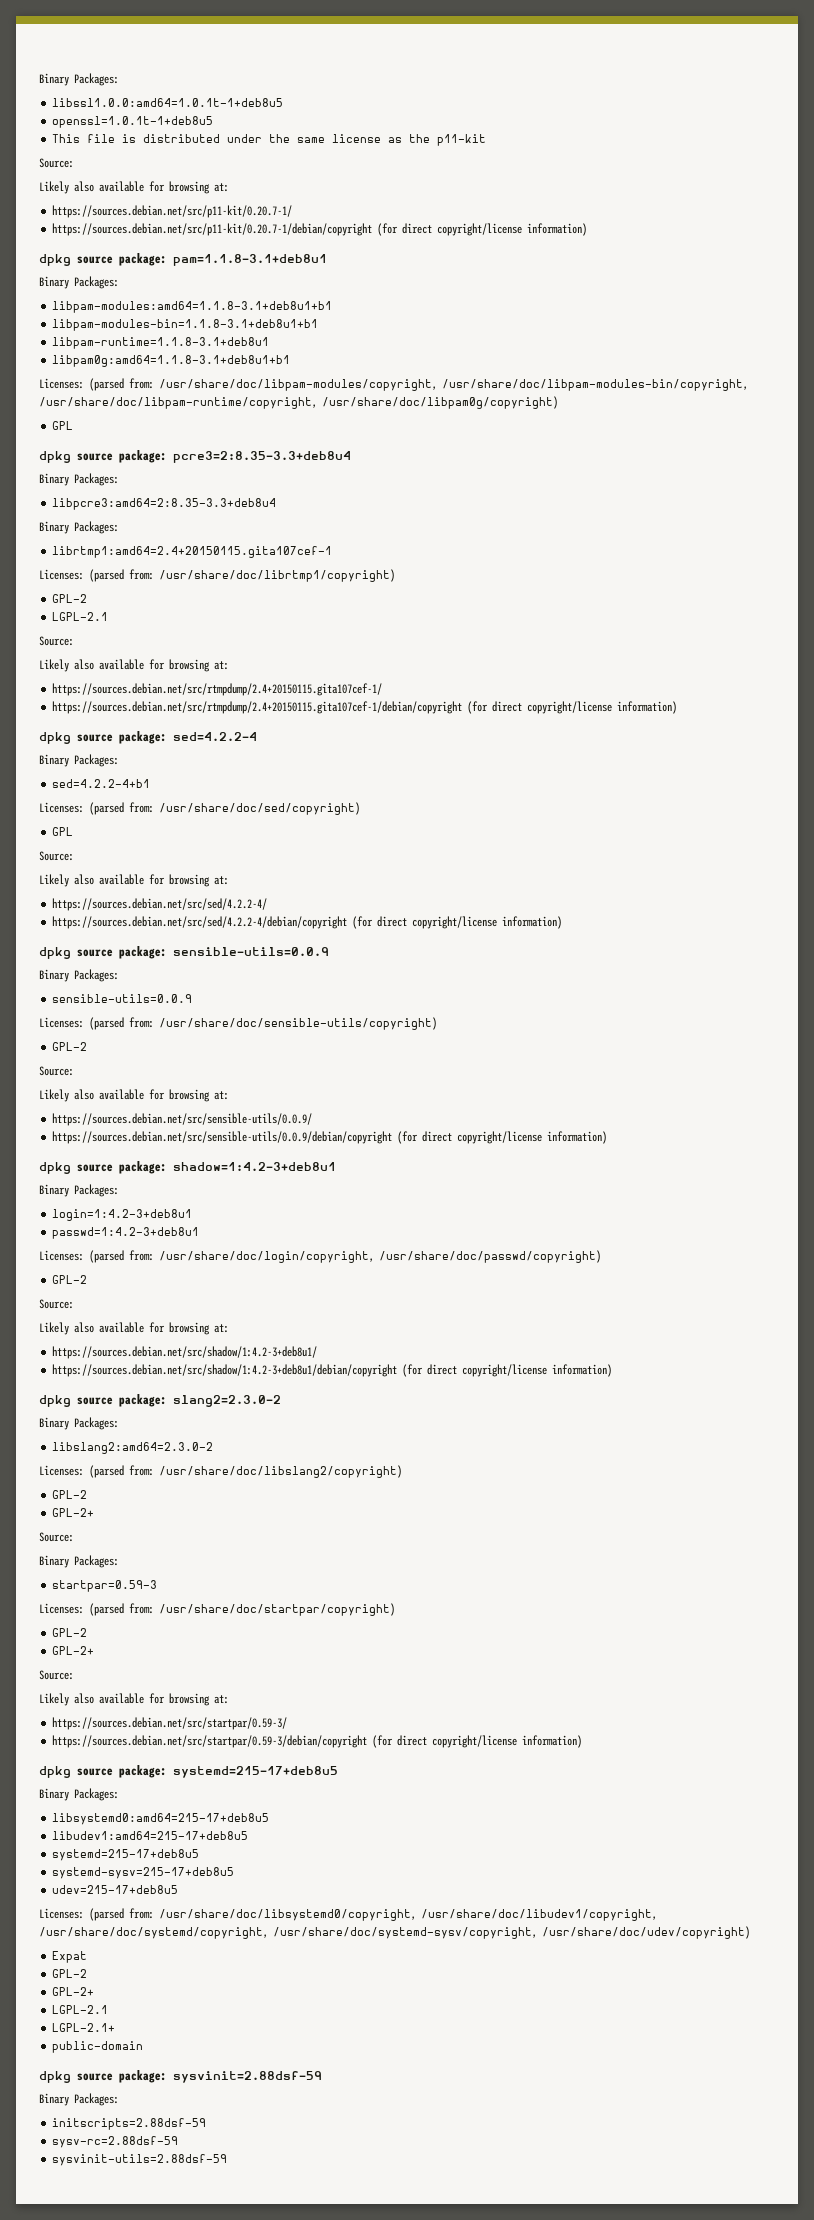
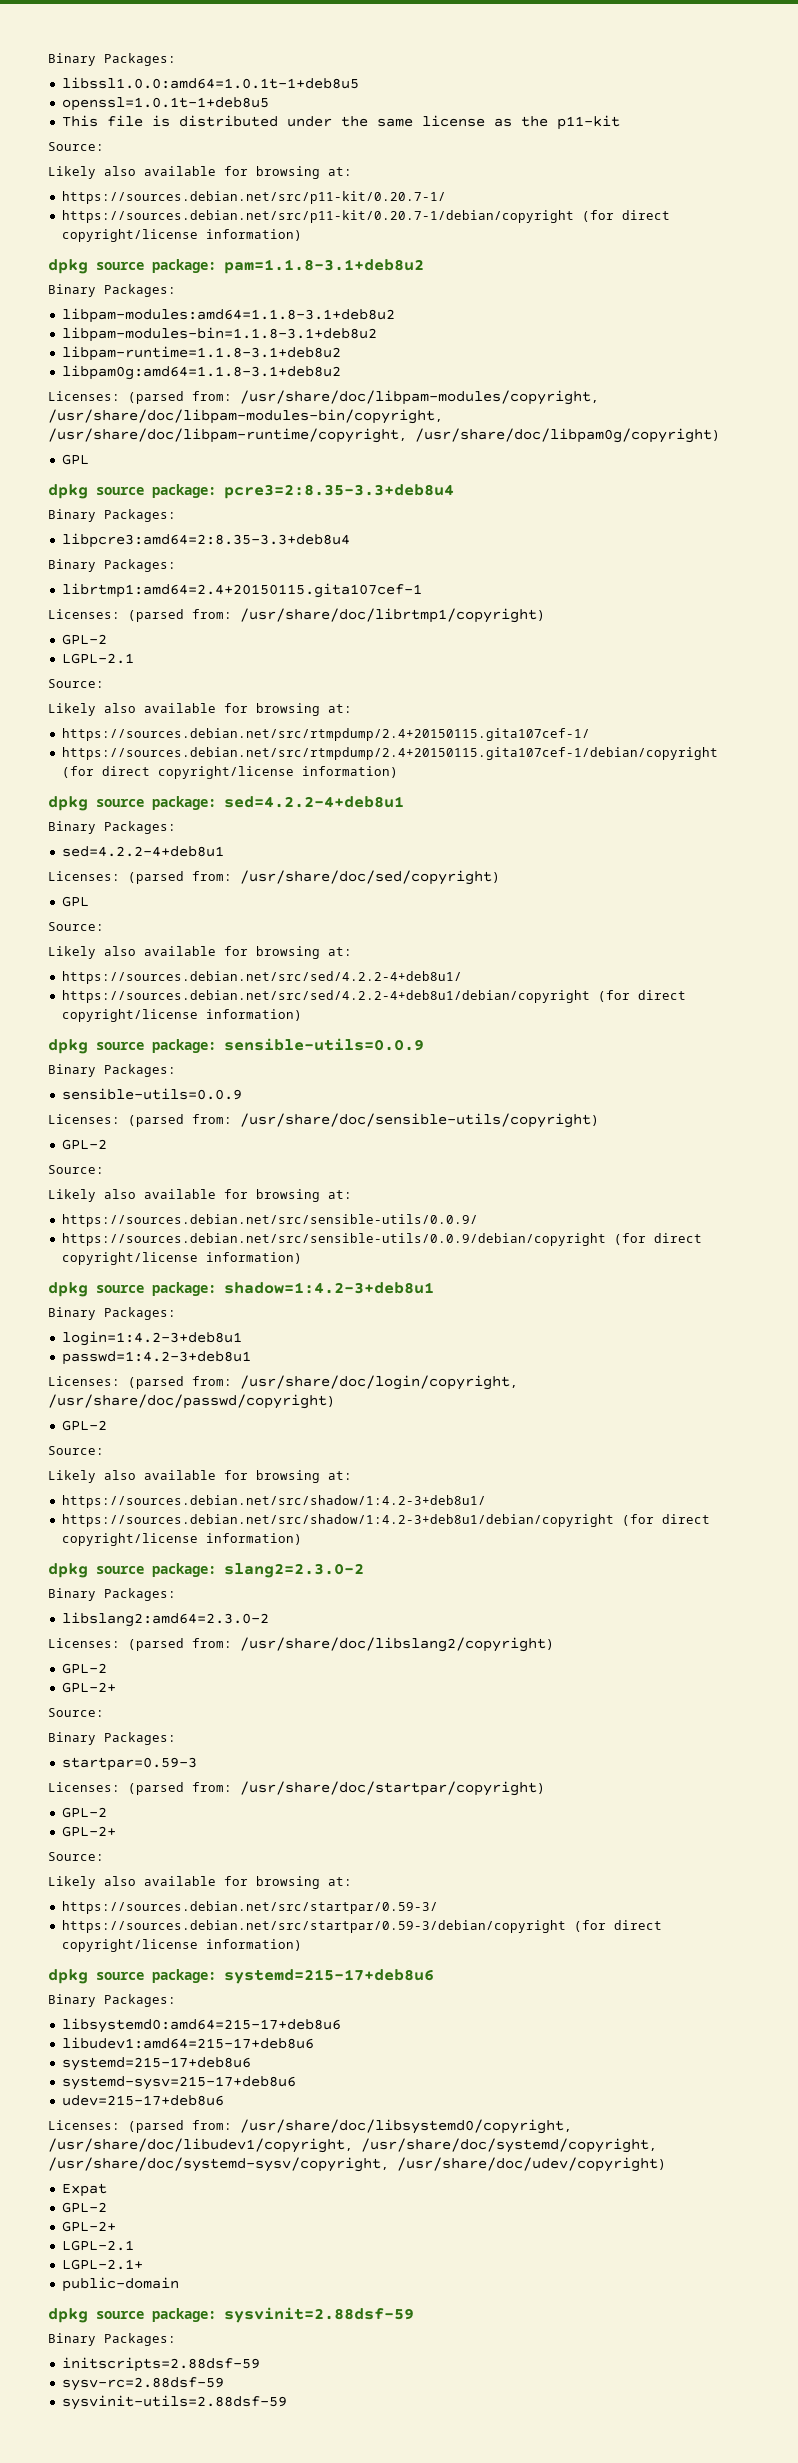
- dpkg source package: pam=1.1.8-3.1+deb8u1
+ dpkg source package: pam=1.1.8-3.1+deb8u2
  Binary Packages:
- libpam-modules:amd64=1.1.8-3.1+deb8u1+b1
- libpam-modules-bin=1.1.8-3.1+deb8u1+b1
- libpam-runtime=1.1.8-3.1+deb8u1
- libpam0g:amd64=1.1.8-3.1+deb8u1+b1
+ libpam-modules:amd64=1.1.8-3.1+deb8u2
+ libpam-modules-bin=1.1.8-3.1+deb8u2
+ libpam-runtime=1.1.8-3.1+deb8u2
+ libpam0g:amd64=1.1.8-3.1+deb8u2
- dpkg source package: sed=4.2.2-4
+ dpkg source package: sed=4.2.2-4+deb8u1
  Binary Packages:
- sed=4.2.2-4+b1
+ sed=4.2.2-4+deb8u1
- https://sources.debian.net/src/sed/4.2.2-4/
- https://sources.debian.net/src/sed/4.2.2-4/debian/copyright (for direct copyright/license information)
+ https://sources.debian.net/src/sed/4.2.2-4+deb8u1/
+ https://sources.debian.net/src/sed/4.2.2-4+deb8u1/debian/copyright (for direct copyright/license information)
- dpkg source package: systemd=215-17+deb8u5
+ dpkg source package: systemd=215-17+deb8u6
  Binary Packages:
- libsystemd0:amd64=215-17+deb8u5
- libudev1:amd64=215-17+deb8u5
- systemd=215-17+deb8u5
- systemd-sysv=215-17+deb8u5
- udev=215-17+deb8u5
+ libsystemd0:amd64=215-17+deb8u6
+ libudev1:amd64=215-17+deb8u6
+ systemd=215-17+deb8u6
+ systemd-sysv=215-17+deb8u6
+ udev=215-17+deb8u6

